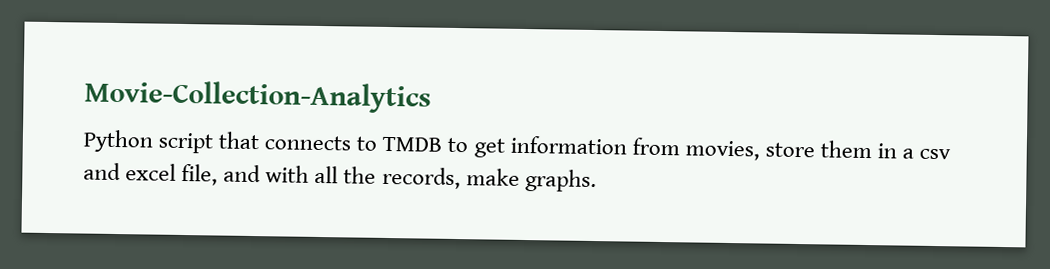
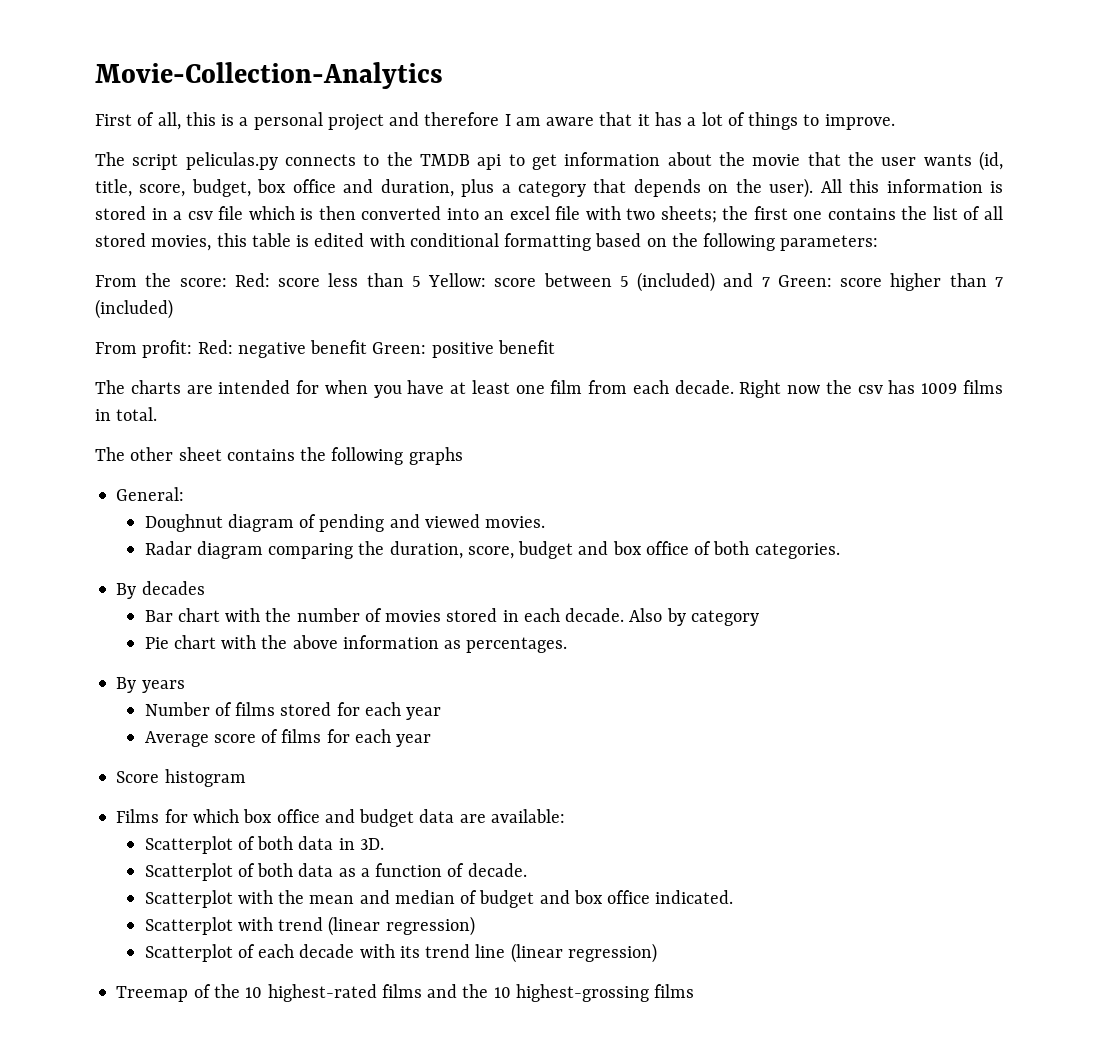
- Python script that connects to TMDB to get information from movies, store them in a csv and excel file, and with all the records, make graphs.
+ First of all, this is a personal project and therefore I am aware that it has a lot of things to improve.
+ The script peliculas.py connects to the TMDB api to get information about the movie that the user wants (id, title, score, budget, box office and duration, plus a category that depends on the user). All this information is stored in a csv file which is then converted into an excel file with two sheets; the first one contains the list of all stored movies, this table is edited with conditional formatting based on the following parameters:
+ From the score: Red: score less than 5 Yellow: score between 5 (included) and 7 Green: score higher than 7 (included)
+ From profit: Red: negative benefit Green: positive benefit
+ The charts are intended for when you have at least one film from each decade. Right now the csv has 1009 films in total.
+ The other sheet contains the following graphs
+ General:
+ Doughnut diagram of pending and viewed movies.
+ Radar diagram comparing the duration, score, budget and box office of both categories.
+ By decades
+ Bar chart with the number of movies stored in each decade. Also by category
+ Pie chart with the above information as percentages.
+ By years
+ Number of films stored for each year
+ Average score of films for each year
+ Score histogram
+ Films for which box office and budget data are available:
+ Scatterplot of both data in 3D.
+ Scatterplot of both data as a function of decade.
+ Scatterplot with the mean and median of budget and box office indicated.
+ Scatterplot with trend (linear regression)
+ Scatterplot of each decade with its trend line (linear regression)
+ Treemap of the 10 highest-rated films and the 10 highest-grossing films

